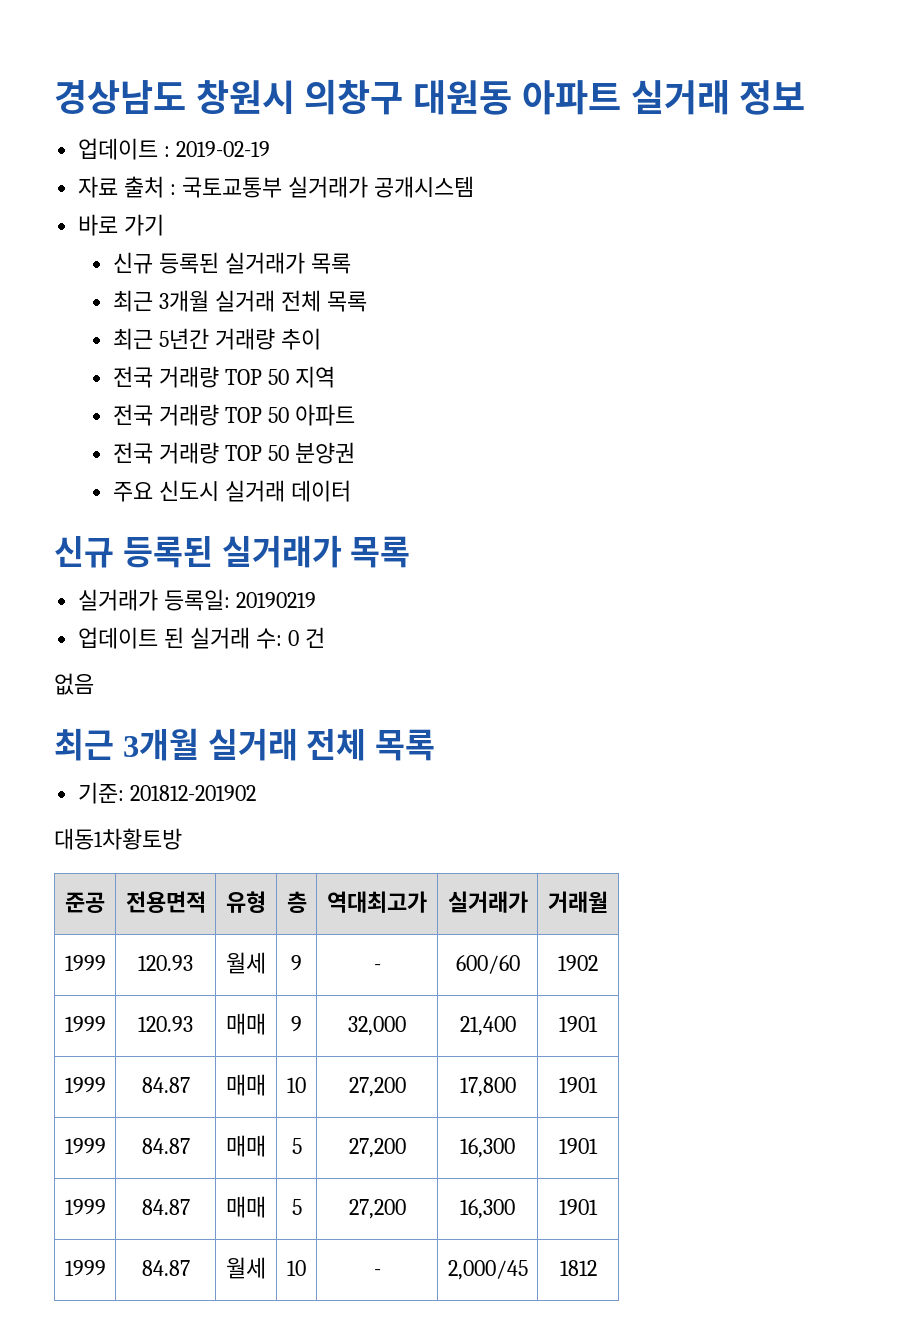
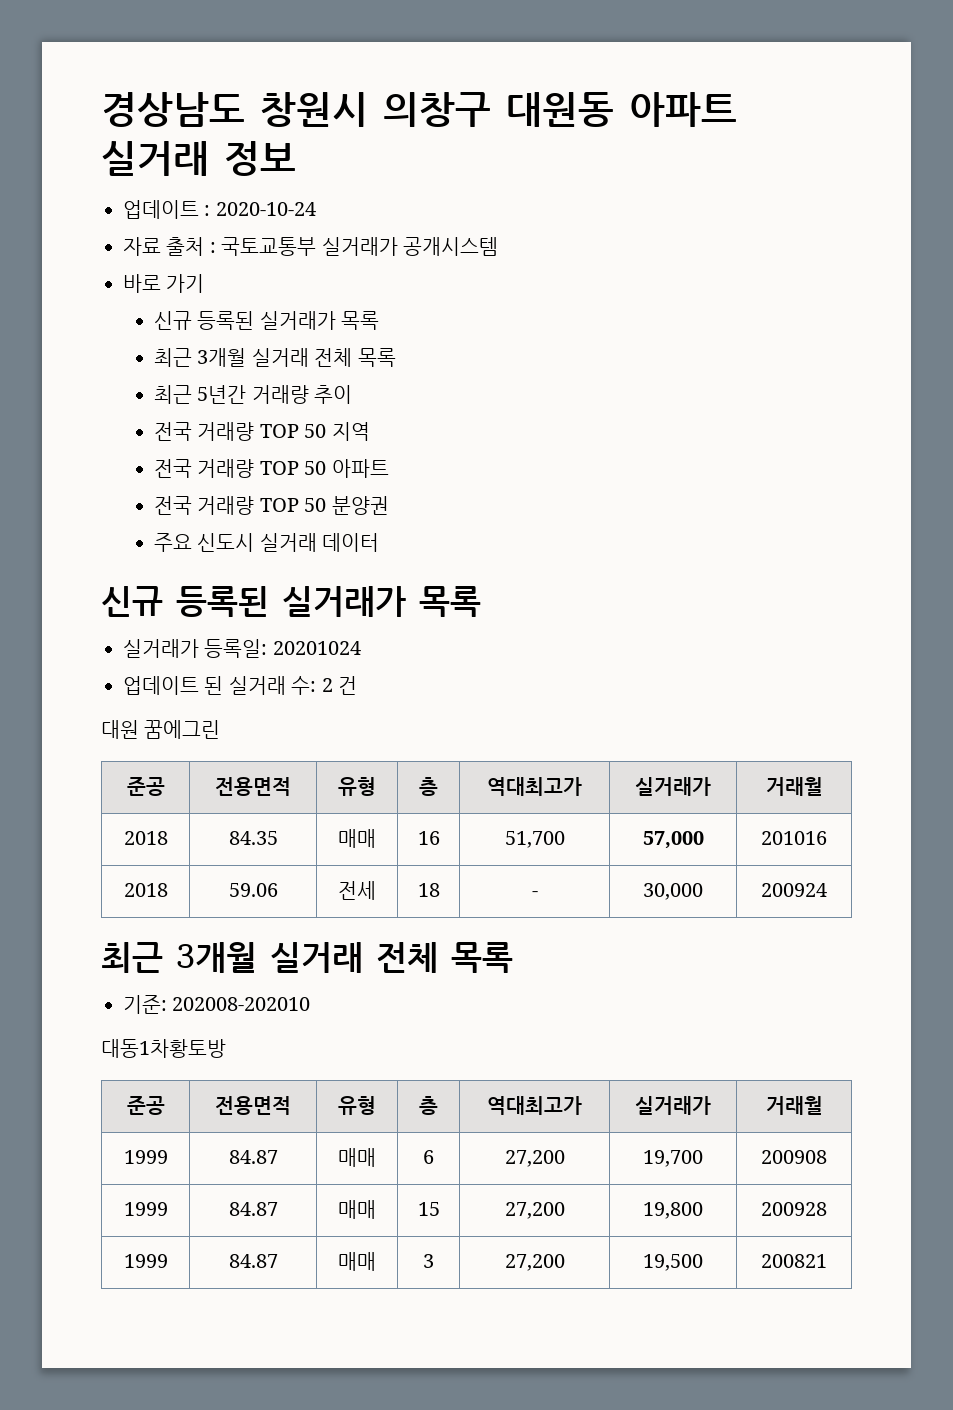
- 업데이트 : 2019-02-19
+ 업데이트 : 2020-10-24
- 실거래가 등록일: 20190219
+ 실거래가 등록일: 20201024
- 업데이트 된 실거래 수: 0 건
+ 업데이트 된 실거래 수: 2 건
- 없음
+ 대원 꿈에그린
+ 준공 | 전용면적 | 유형 | 층 | 역대최고가 | 실거래가 | 거래월
+ 2018 | 84.35 | 매매 | 16 | 51,700 | 57,000 | 201016
+ 2018 | 59.06 | 전세 | 18 | - | 30,000 | 200924
- 기준: 201812-201902
+ 기준: 202008-202010
- 1999 | 120.93 | 월세 | 9 | - | 600/60 | 1902
- 1999 | 120.93 | 매매 | 9 | 32,000 | 21,400 | 1901
- 1999 | 84.87 | 매매 | 10 | 27,200 | 17,800 | 1901
- 1999 | 84.87 | 매매 | 5 | 27,200 | 16,300 | 1901
- 1999 | 84.87 | 매매 | 5 | 27,200 | 16,300 | 1901
- 1999 | 84.87 | 월세 | 10 | - | 2,000/45 | 1812
+ 1999 | 84.87 | 매매 | 6 | 27,200 | 19,700 | 200908
+ 1999 | 84.87 | 매매 | 15 | 27,200 | 19,800 | 200928
+ 1999 | 84.87 | 매매 | 3 | 27,200 | 19,500 | 200821

